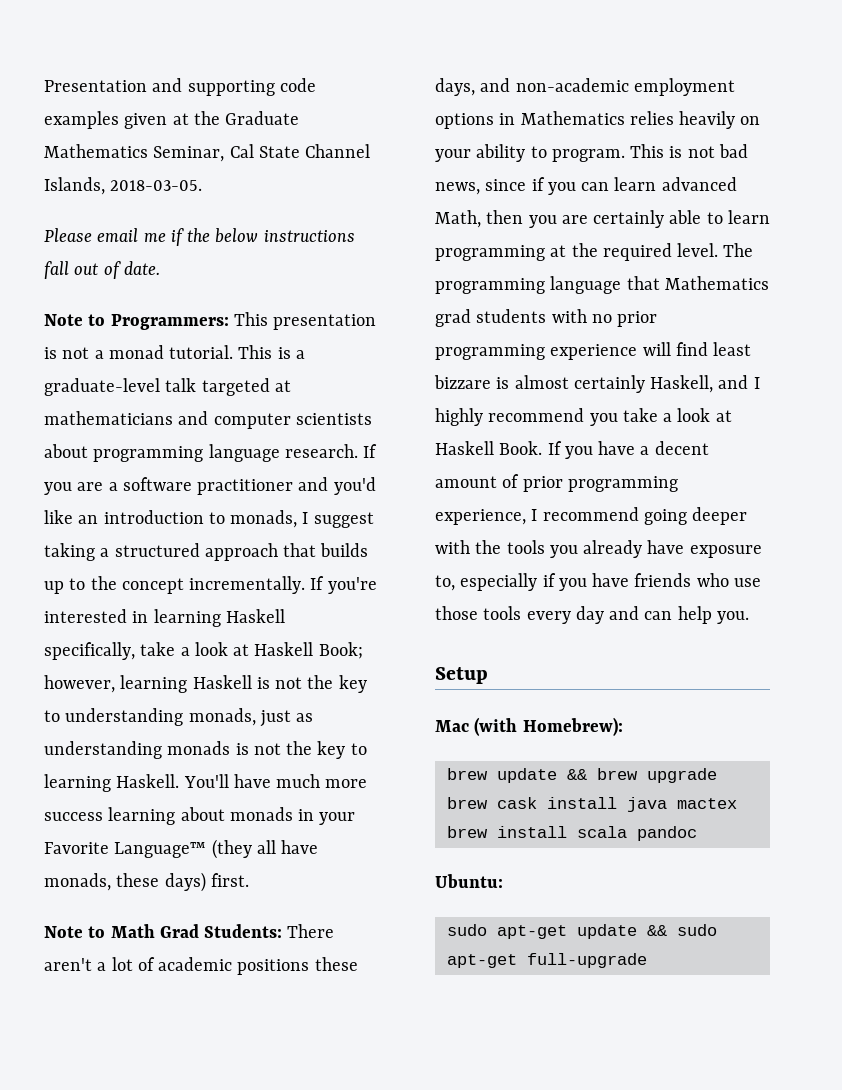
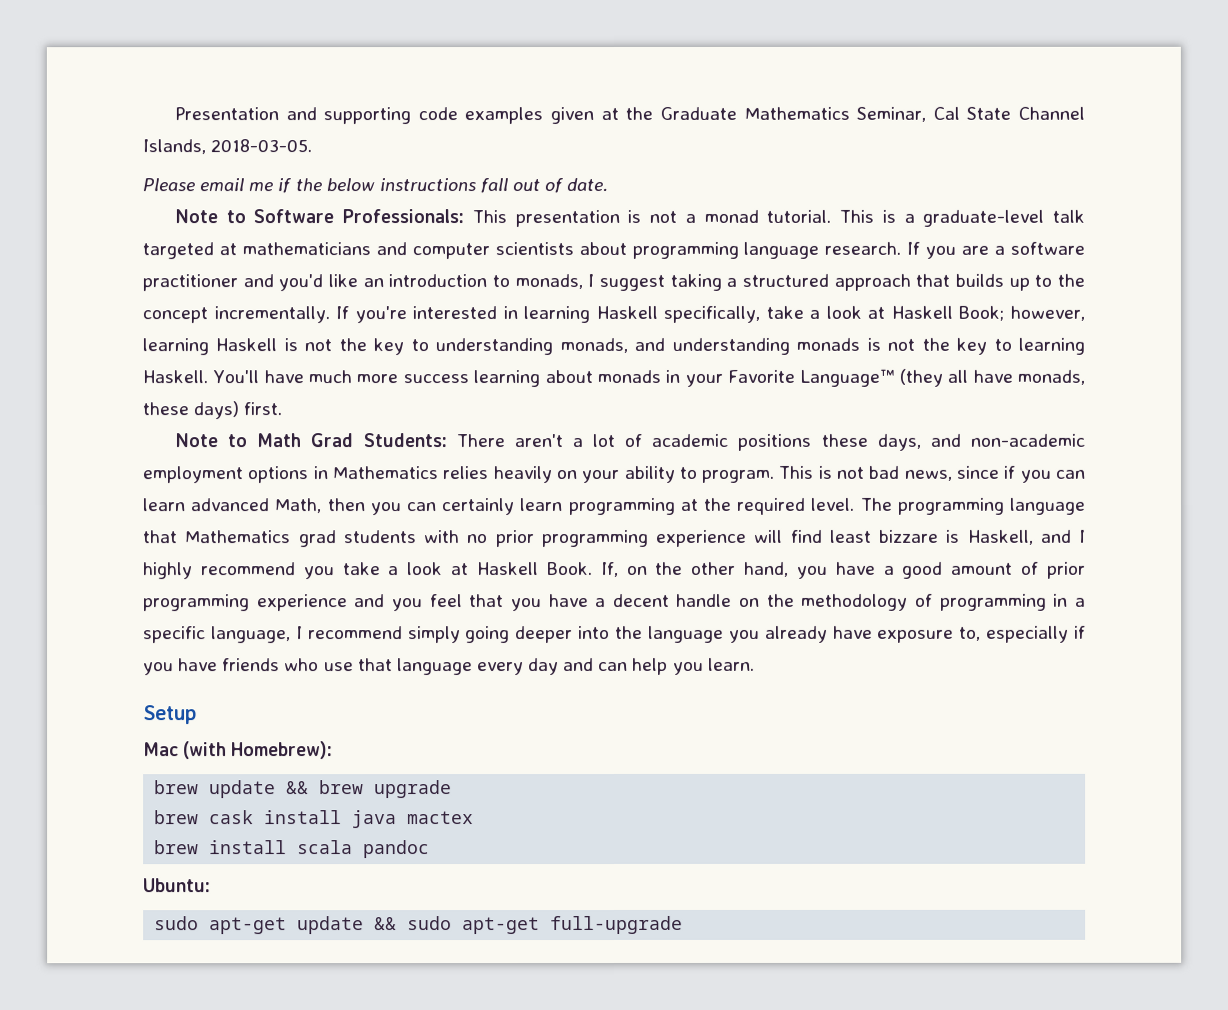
- Note to Programmers: This presentation is not a monad tutorial.
+ Note to Software Professionals: This presentation is not a monad tutorial.
- If you're interested in learning Haskell specifically, take a look at Haskell Book; however, learning Haskell is not the key to understanding monads, just as understanding monads is not the key to learning Haskell.
+ If you're interested in learning Haskell specifically, take a look at Haskell Book; however, learning Haskell is not the key to understanding monads, and understanding monads is not the key to learning Haskell.
- This is not bad news, since if you can learn advanced Math, then you are certainly able to learn programming at the required level.
+ This is not bad news, since if you can learn advanced Math, then you can certainly learn programming at the required level.
- The programming language that Mathematics grad students with no prior programming experience will find least bizzare is almost certainly Haskell, and I highly recommend you take a look at Haskell Book.
+ The programming language that Mathematics grad students with no prior programming experience will find least bizzare is Haskell, and I highly recommend you take a look at Haskell Book.
- If you have a decent amount of prior programming experience, I recommend going deeper with the tools you already have exposure to, especially if you have friends who use those tools every day and can help you.
+ If, on the other hand, you have a good amount of prior programming experience and you feel that you have a decent handle on the methodology of programming in a specific language, I recommend simply going deeper into the language you already have exposure to, especially if you have friends who use that language every day and can help you learn.

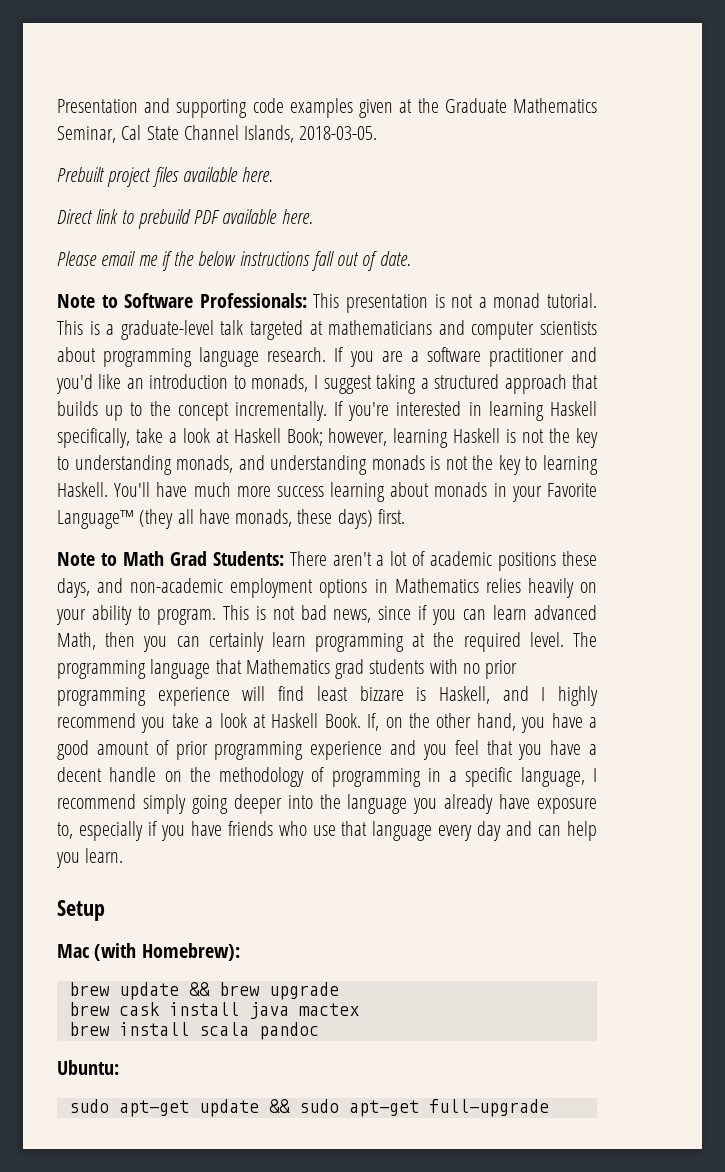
+ Prebuilt project files available here.
+ Direct link to prebuild PDF available here.

